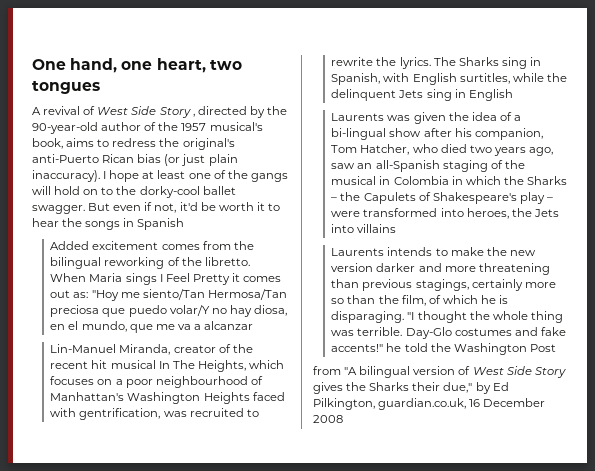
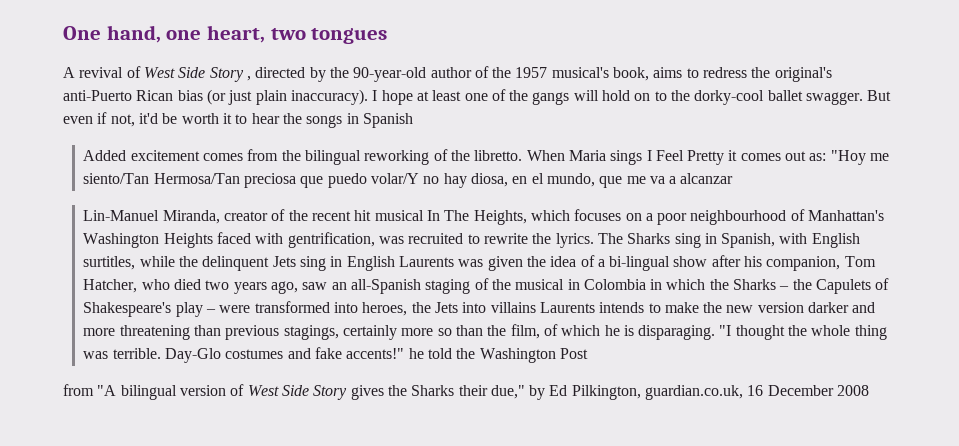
- The Sharks sing in Spanish, with English surtitles, while the delinquent Jets sing in English
- Laurents was given the idea of a bi-lingual show after his companion, Tom Hatcher, who died two years ago, saw an all-Spanish staging of the musical in Colombia in which the Sharks – the Capulets of Shakespeare's play – were transformed into heroes, the Jets into villains
- Laurents intends to make the new version darker and more threatening than previous stagings, certainly more so than the film, of which he is disparaging.
+ The Sharks sing in Spanish, with English surtitles, while the delinquent Jets sing in English Laurents was given the idea of a bi-lingual show after his companion, Tom Hatcher, who died two years ago, saw an all-Spanish staging of the musical in Colombia in which the Sharks – the Capulets of Shakespeare's play – were transformed into heroes, the Jets into villains Laurents intends to make the new version darker and more threatening than previous stagings, certainly more so than the film, of which he is disparaging.

